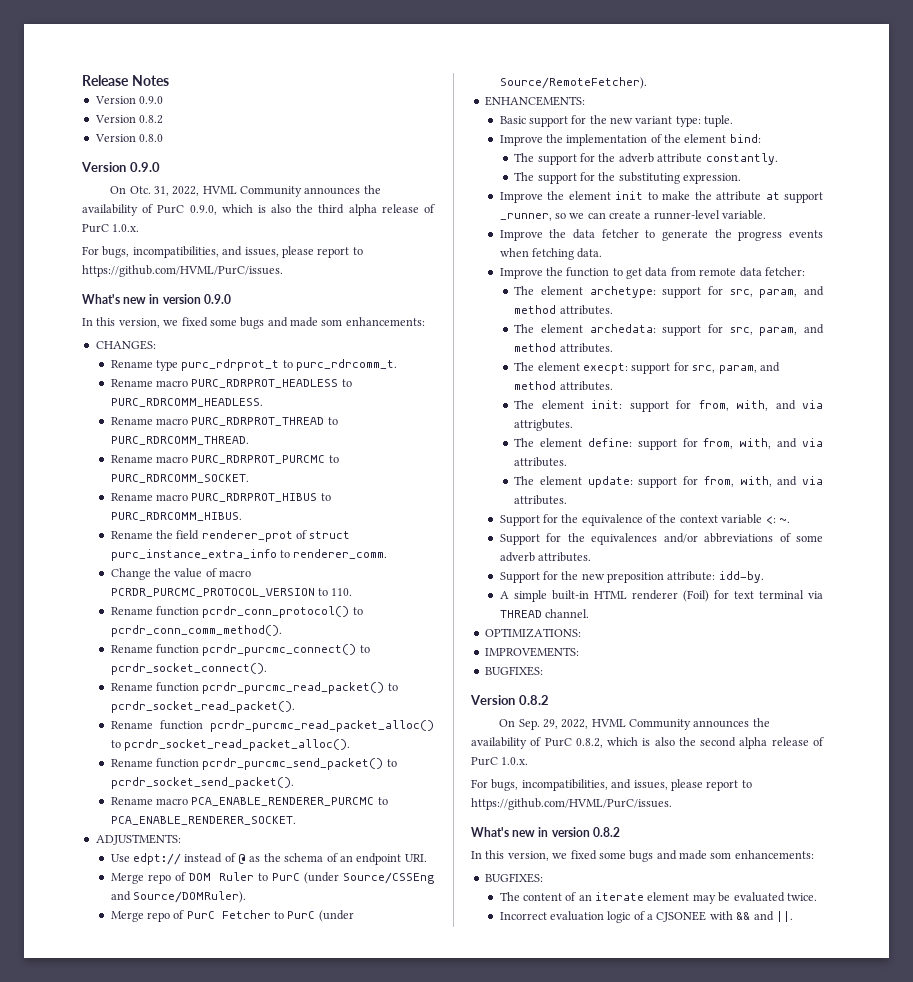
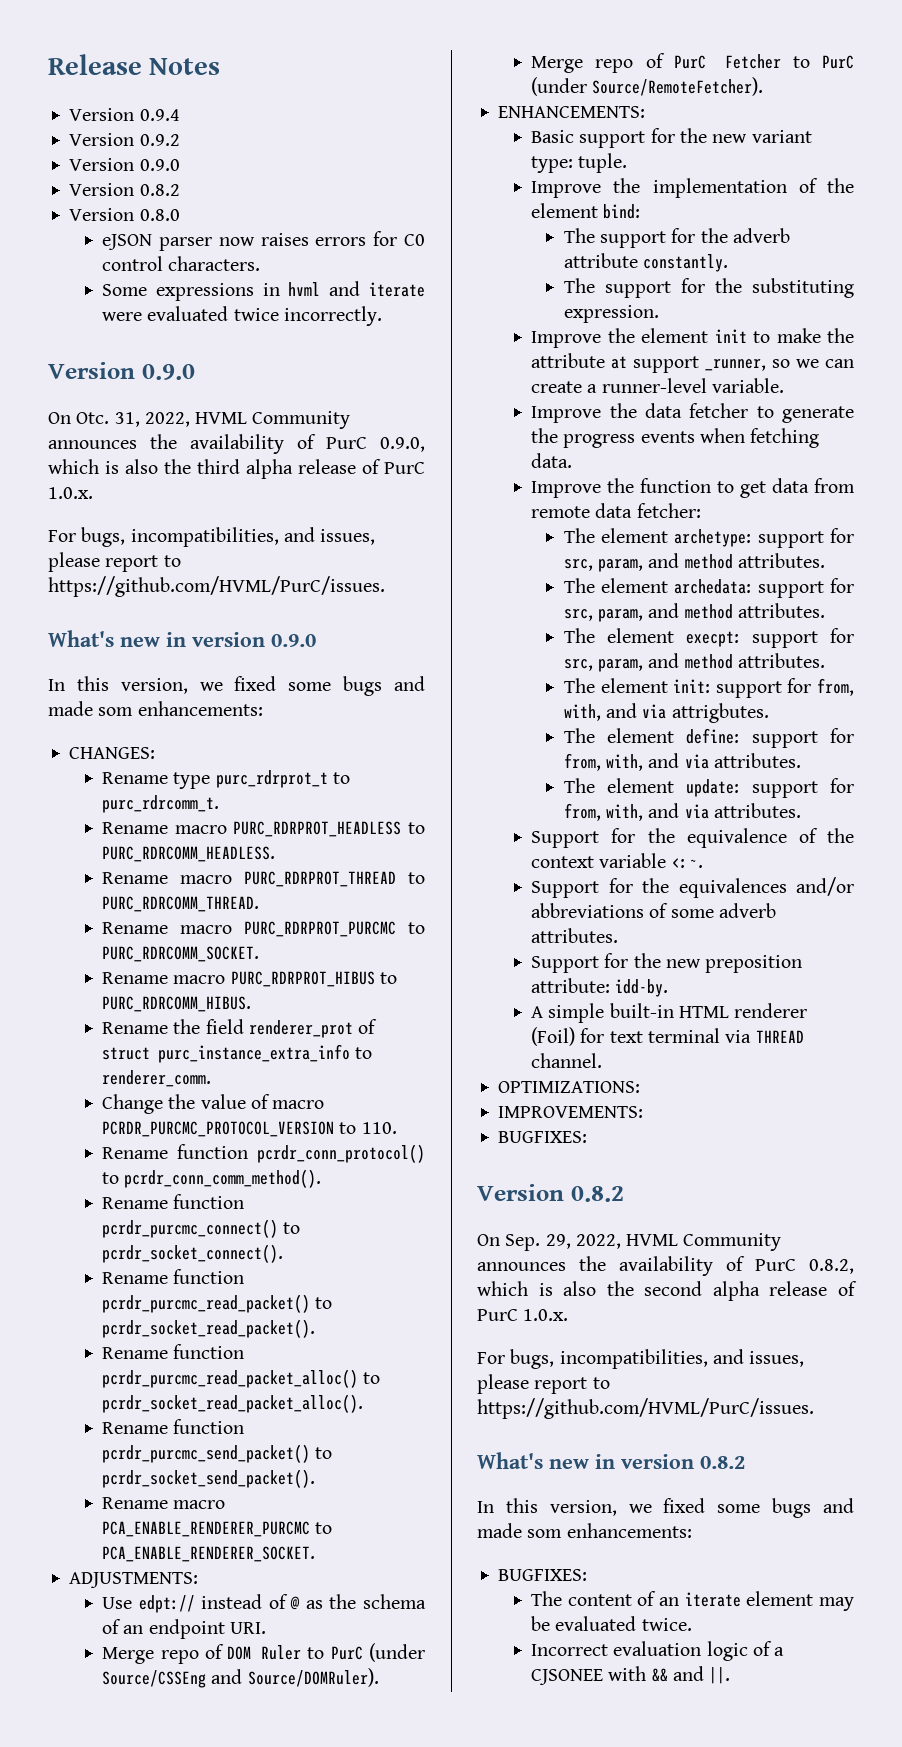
+ Version 0.9.4
+ Version 0.9.2
+ eJSON parser now raises errors for C0 control characters.
+ Some expressions in hvml and iterate were evaluated twice incorrectly.

